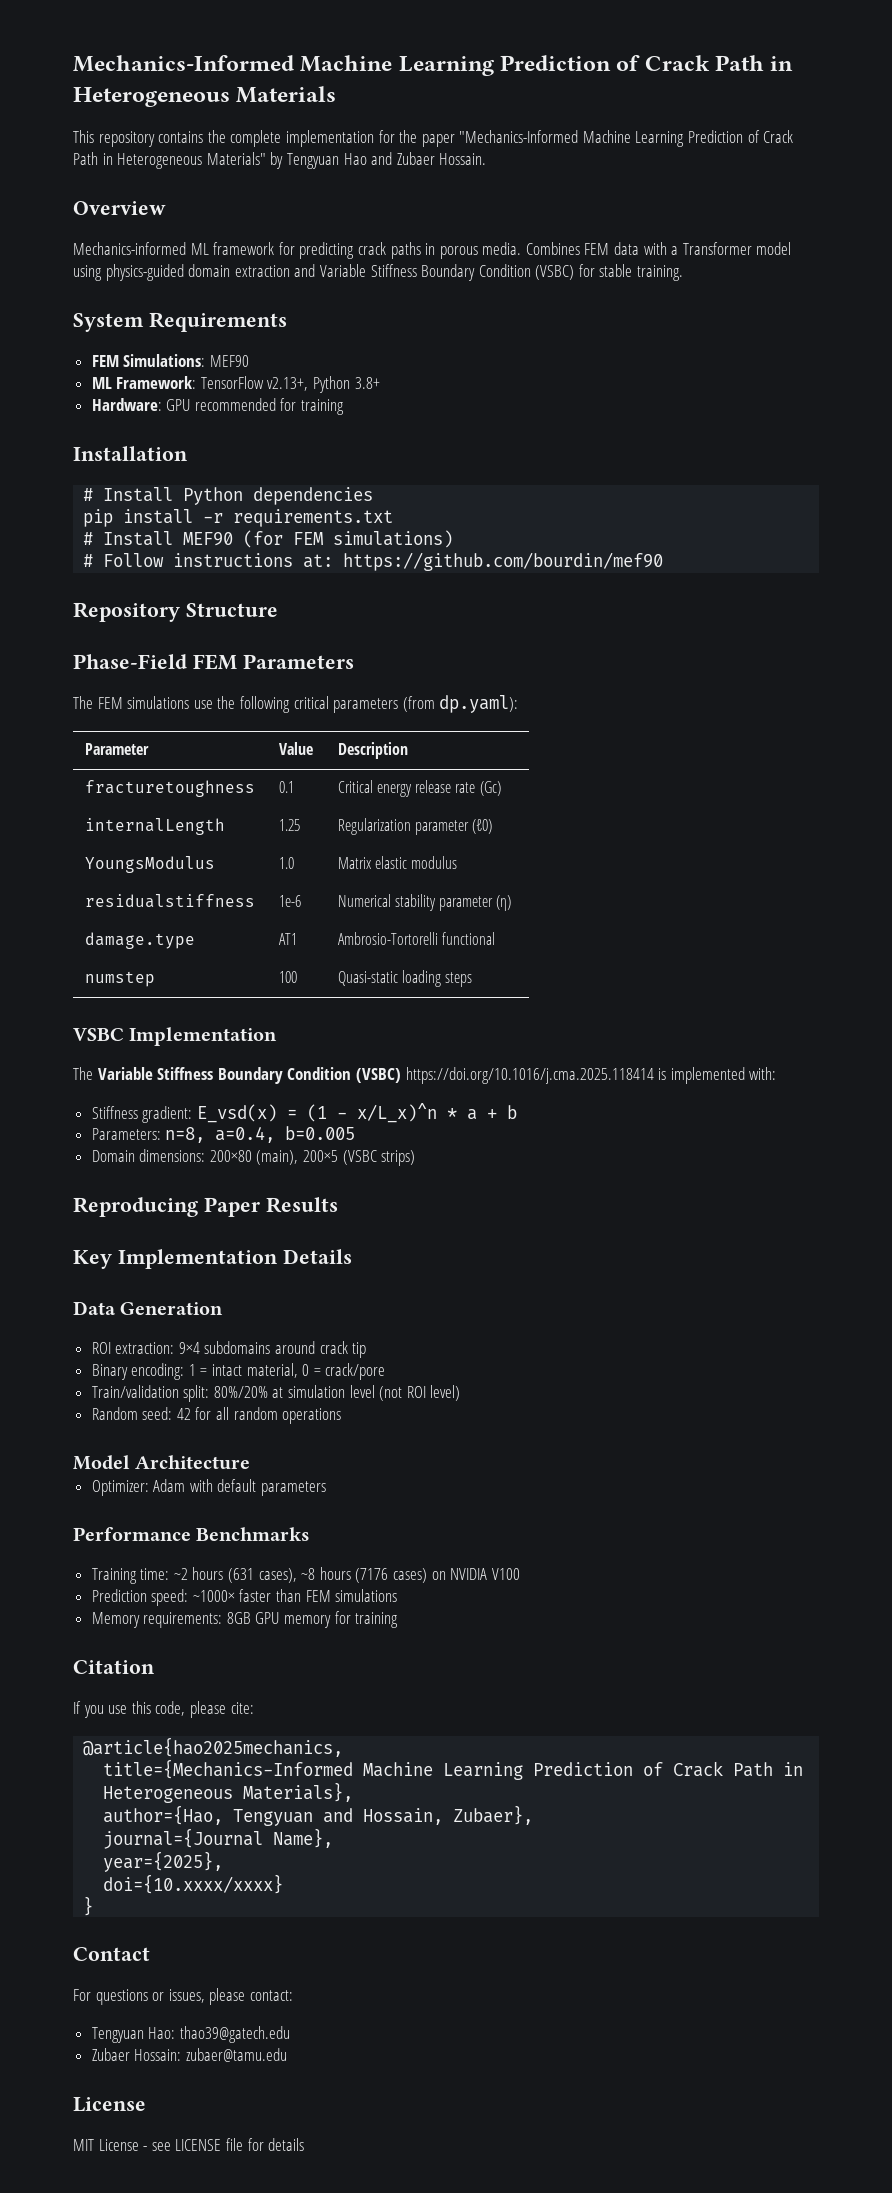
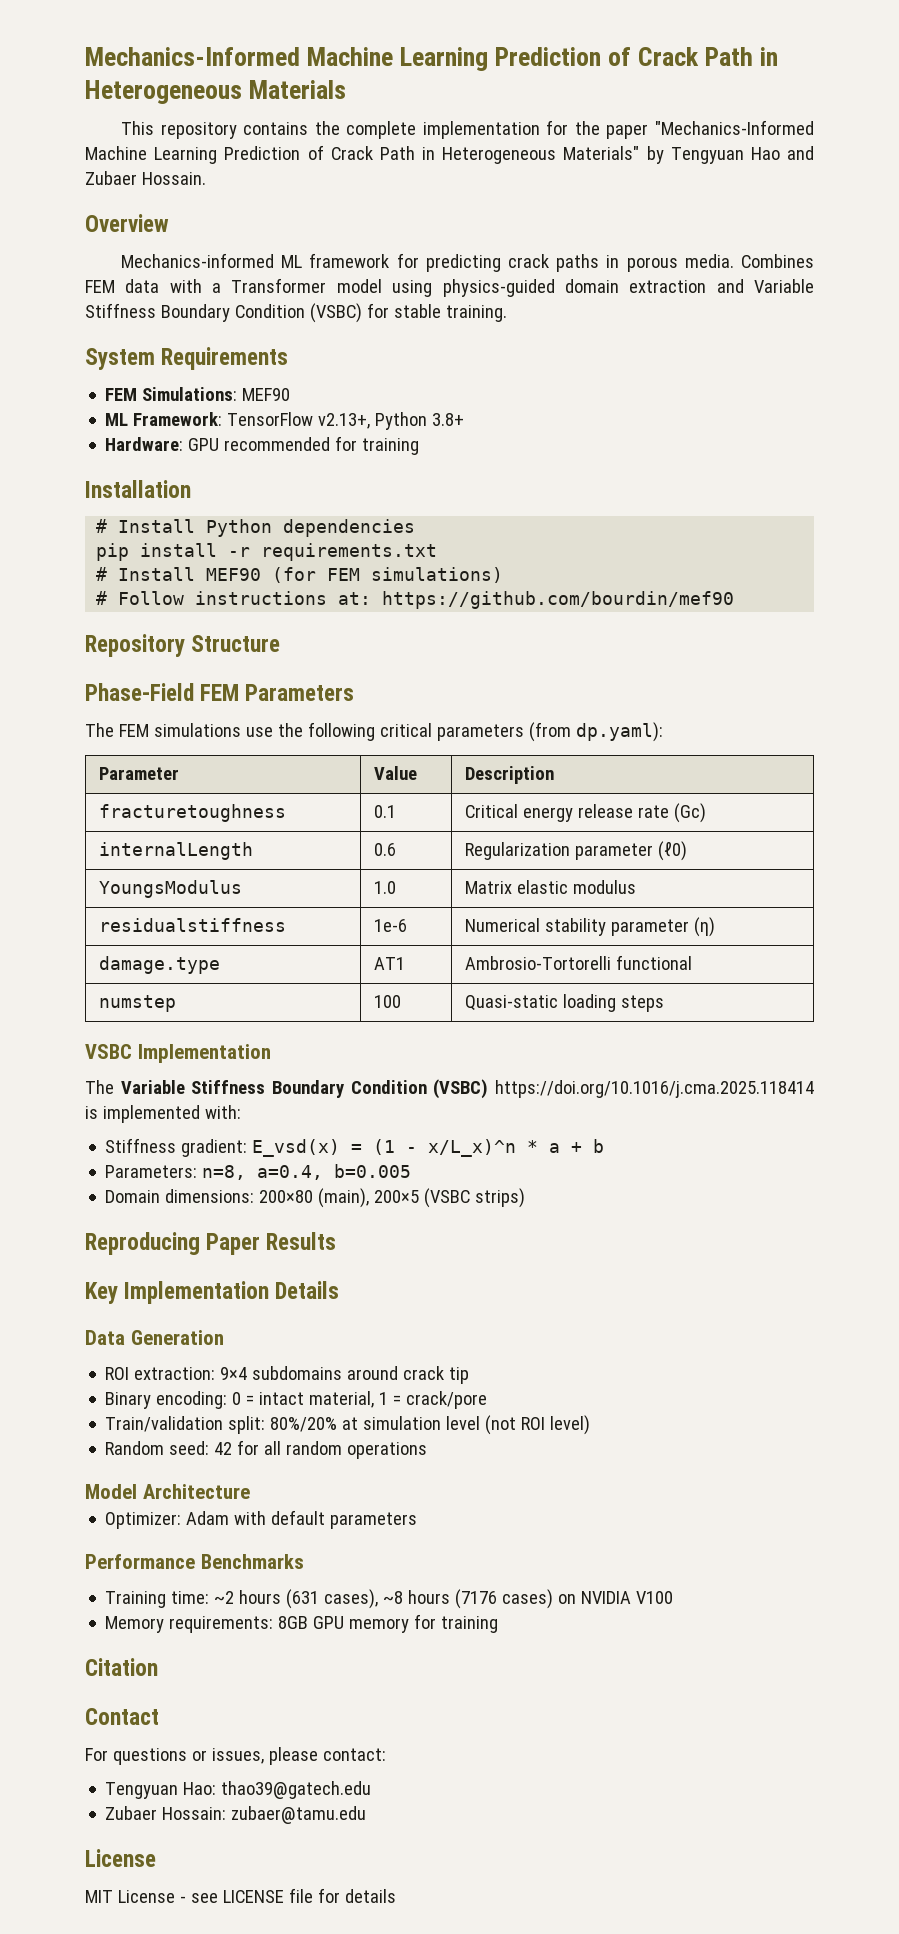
- internalLength | 1.25 | Regularization parameter (ℓ0)
+ internalLength | 0.6 | Regularization parameter (ℓ0)
- Binary encoding: 1 = intact material, 0 = crack/pore
+ Binary encoding: 0 = intact material, 1 = crack/pore
- Prediction speed: ~1000× faster than FEM simulations
- If you use this code, please cite:
- @article{hao2025mechanics,
- title={Mechanics-Informed Machine Learning Prediction of Crack Path in Heterogeneous Materials},
- author={Hao, Tengyuan and Hossain, Zubaer},
- journal={Journal Name},
- year={2025},
- doi={10.xxxx/xxxx}
- }

